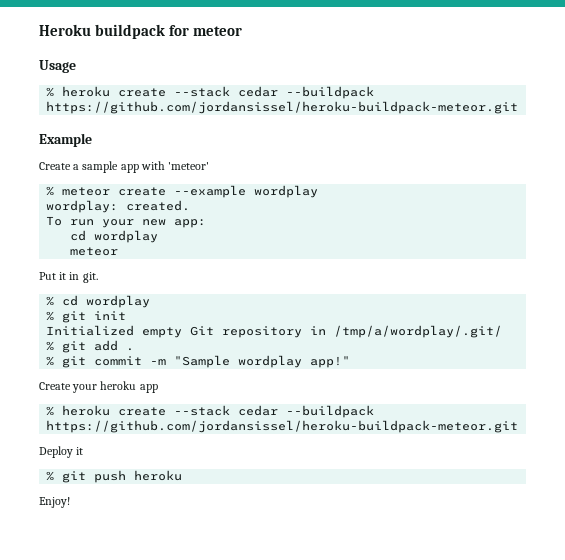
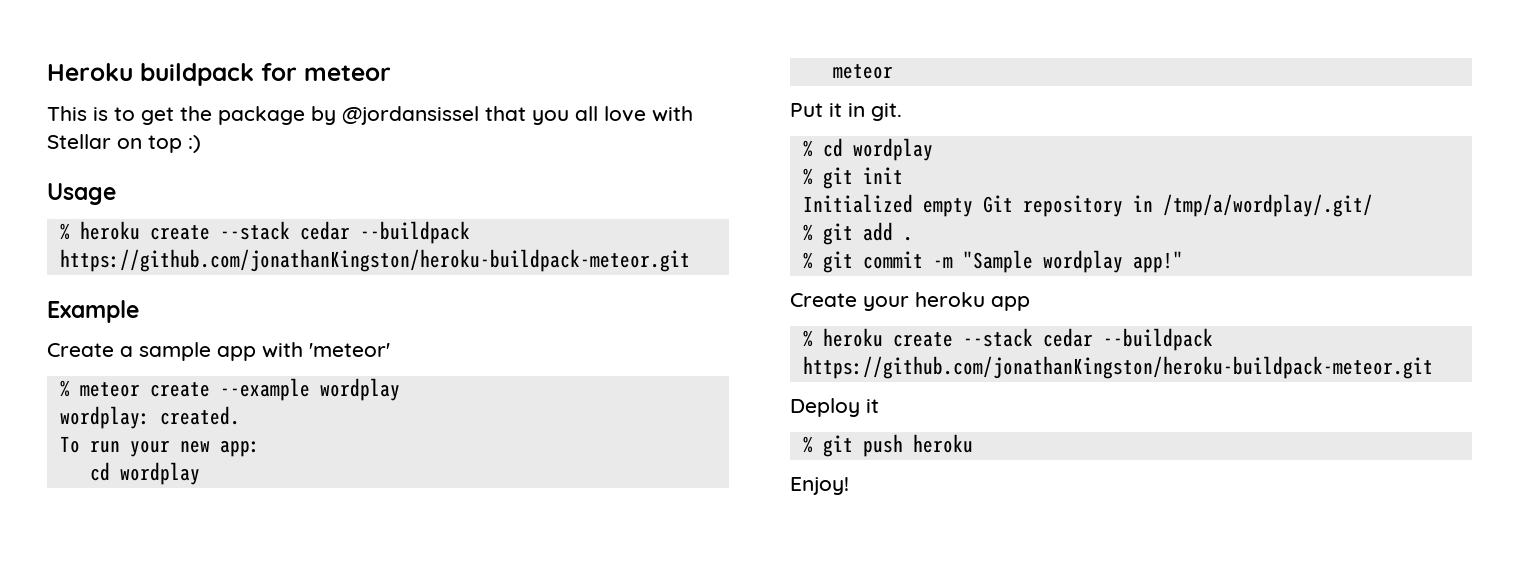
+ This is to get the package by @jordansissel that you all love with Stellar on top :)
  Usage
- % heroku create --stack cedar --buildpack https://github.com/jordansissel/heroku-buildpack-meteor.git
+ % heroku create --stack cedar --buildpack https://github.com/jonathanKingston/heroku-buildpack-meteor.git
  Create your heroku app
- % heroku create --stack cedar --buildpack https://github.com/jordansissel/heroku-buildpack-meteor.git
+ % heroku create --stack cedar --buildpack https://github.com/jonathanKingston/heroku-buildpack-meteor.git

